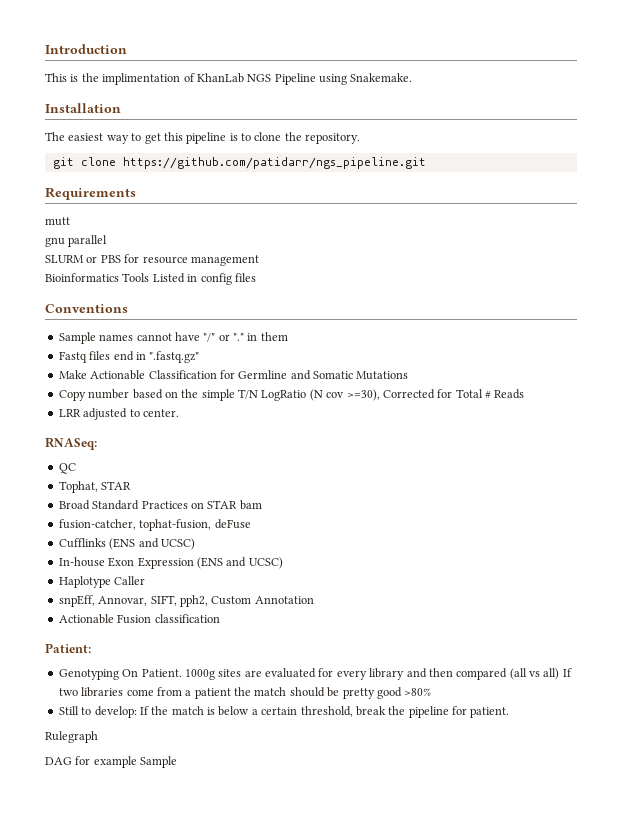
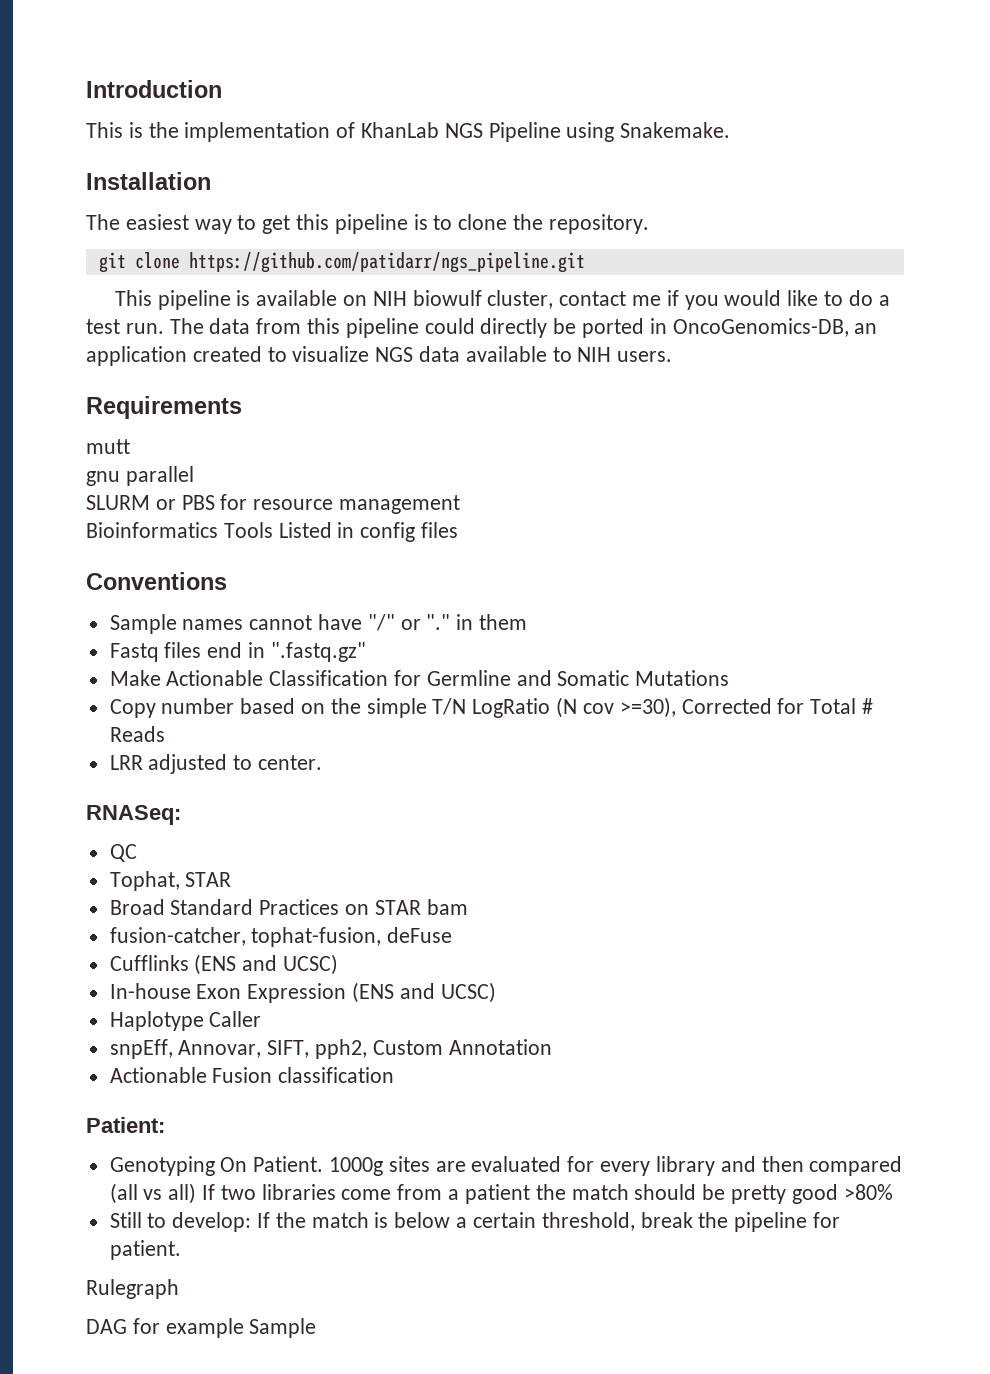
- This is the implimentation of KhanLab NGS Pipeline using Snakemake.
+ This is the implementation of KhanLab NGS Pipeline using Snakemake.
+ This pipeline is available on NIH biowulf cluster, contact me if you would like to do a test run. The data from this pipeline could directly be ported in OncoGenomics-DB, an application created to visualize NGS data available to NIH users.

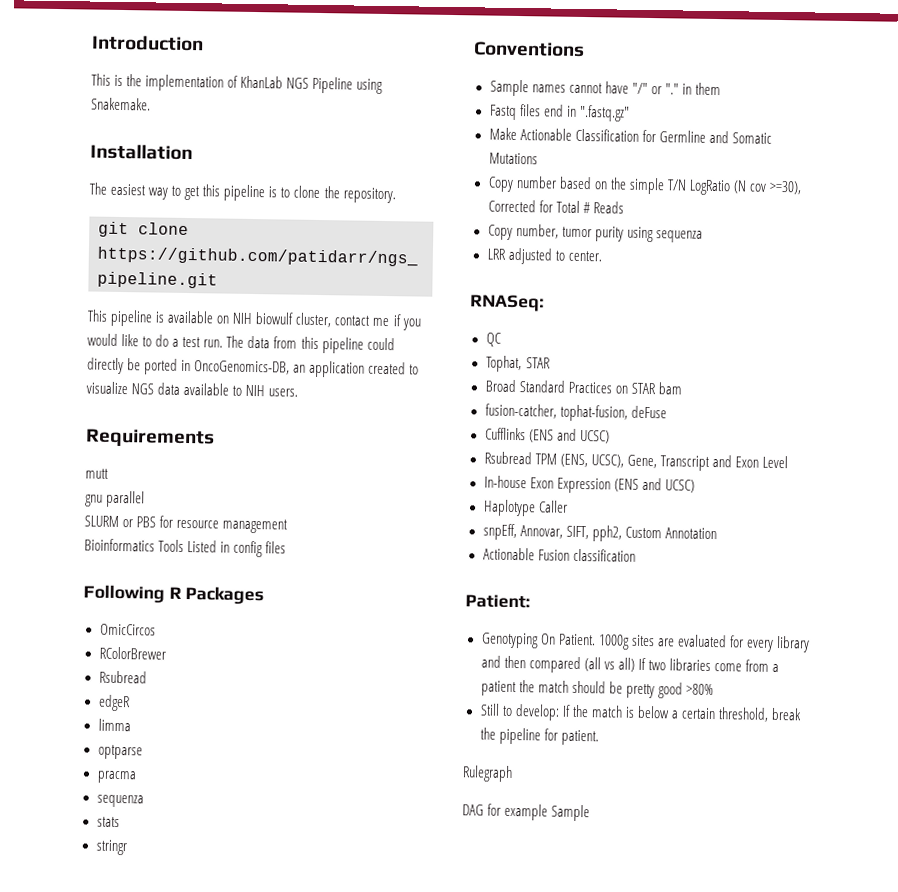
+ Following R Packages
+ OmicCircos
+ RColorBrewer
+ Rsubread
+ edgeR
+ limma
+ optparse
+ pracma
+ sequenza
+ stats
+ stringr
+ Copy number, tumor purity using sequenza
+ Rsubread TPM (ENS, UCSC), Gene, Transcript and Exon Level

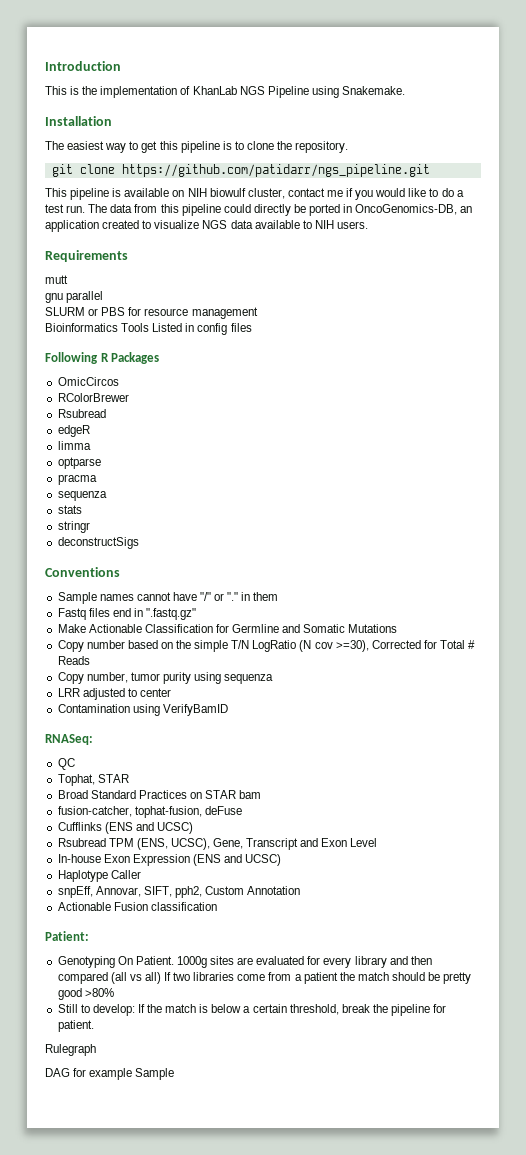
+ deconstructSigs
- LRR adjusted to center.
+ LRR adjusted to center
+ Contamination using VerifyBamID

